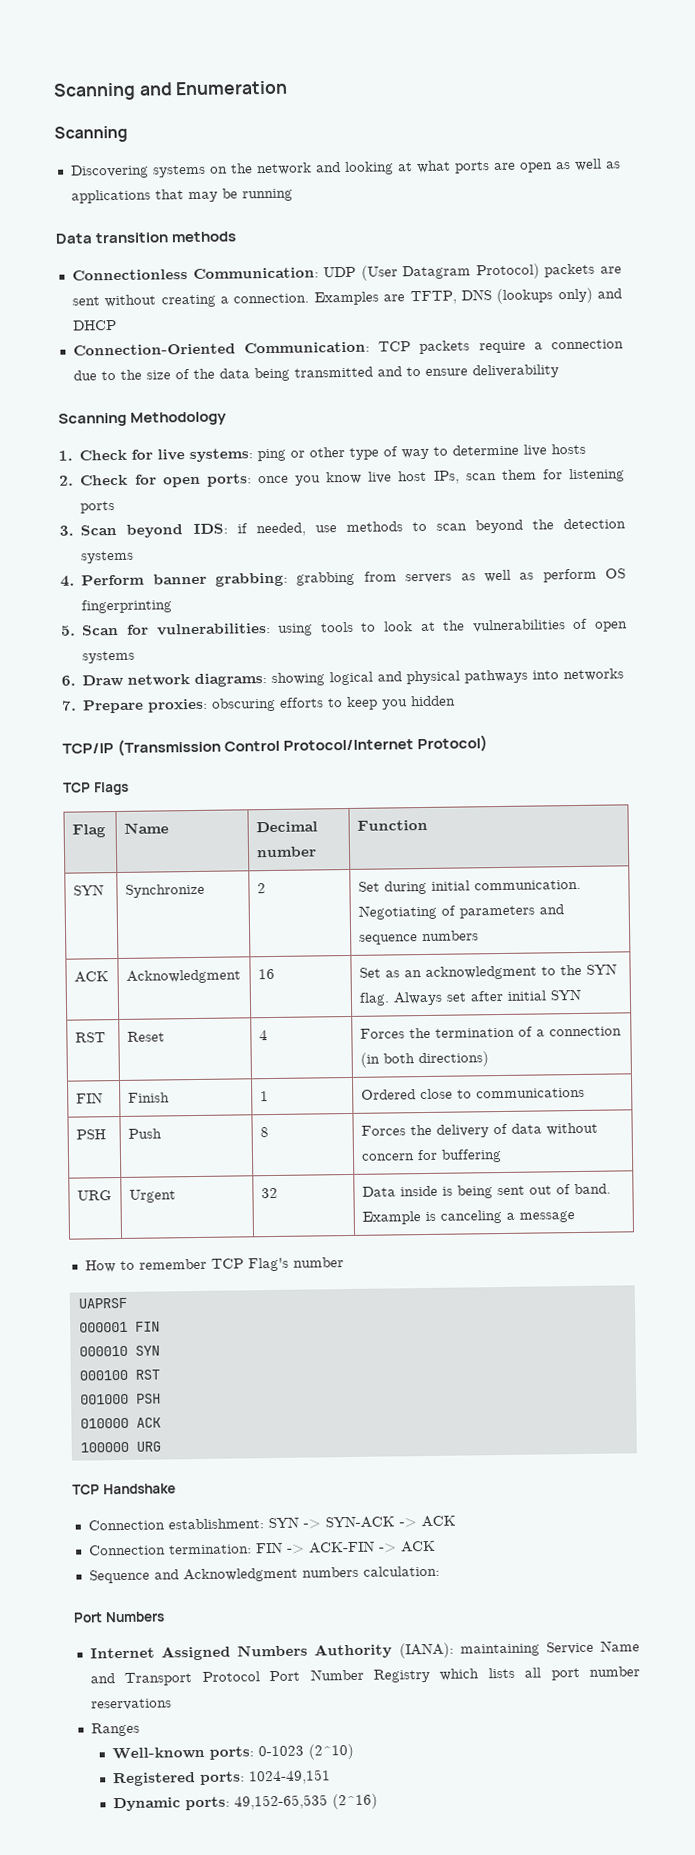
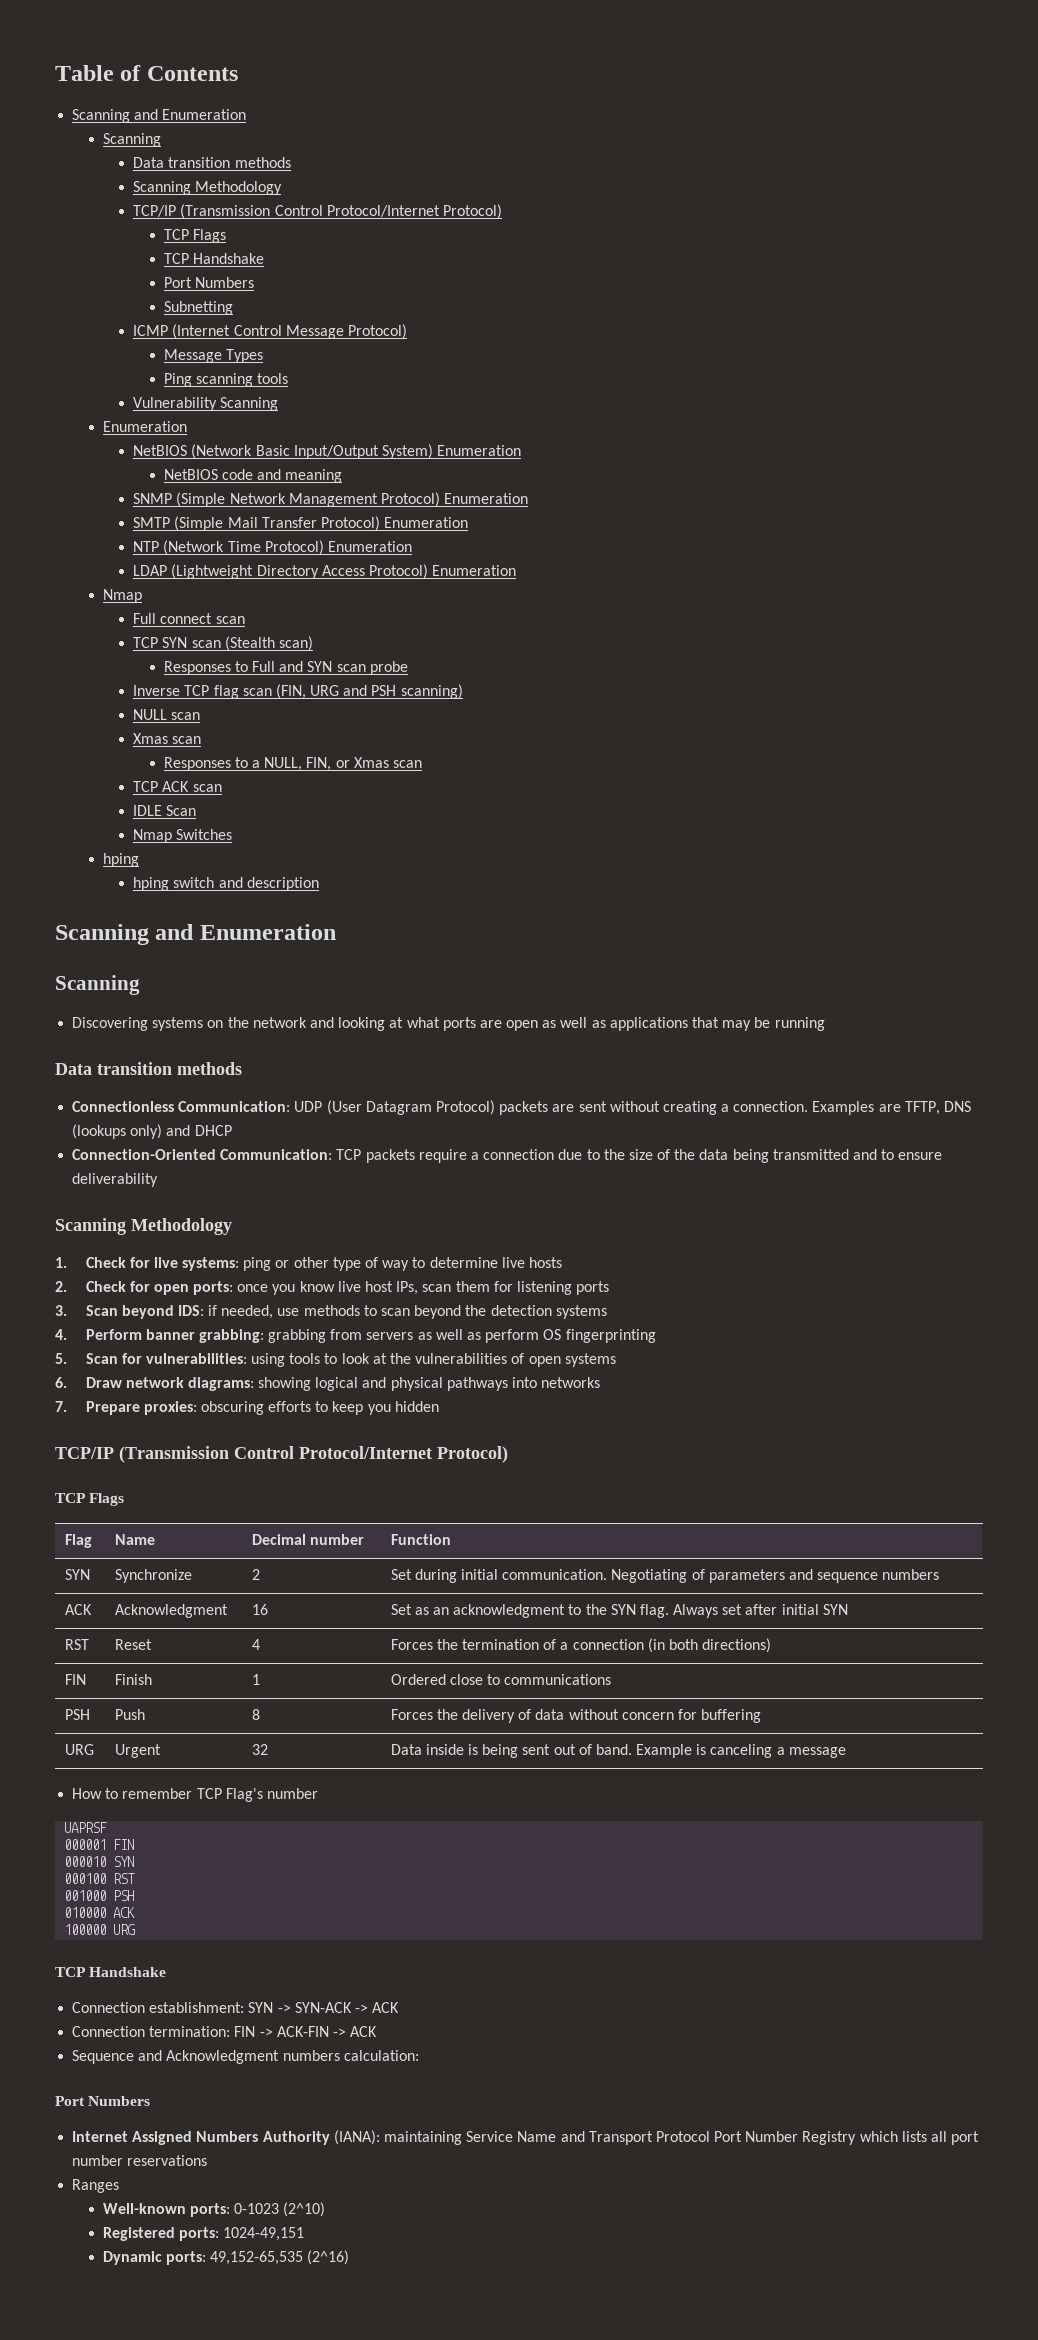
+ Table of Contents
+ Scanning and Enumeration
+ Scanning
+ Data transition methods
+ Scanning Methodology
+ TCP/IP (Transmission Control Protocol/Internet Protocol)
+ TCP Flags
+ TCP Handshake
+ Port Numbers
+ Subnetting
+ ICMP (Internet Control Message Protocol)
+ Message Types
+ Ping scanning tools
+ Vulnerability Scanning
+ Enumeration
+ NetBIOS (Network Basic Input/Output System) Enumeration
+ NetBIOS code and meaning
+ SNMP (Simple Network Management Protocol) Enumeration
+ SMTP (Simple Mail Transfer Protocol) Enumeration
+ NTP (Network Time Protocol) Enumeration
+ LDAP (Lightweight Directory Access Protocol) Enumeration
+ Nmap
+ Full connect scan
+ TCP SYN scan (Stealth scan)
+ Responses to Full and SYN scan probe
+ Inverse TCP flag scan (FIN, URG and PSH scanning)
+ NULL scan
+ Xmas scan
+ Responses to a NULL, FIN, or Xmas scan
+ TCP ACK scan
+ IDLE Scan
+ Nmap Switches
+ hping
+ hping switch and description

